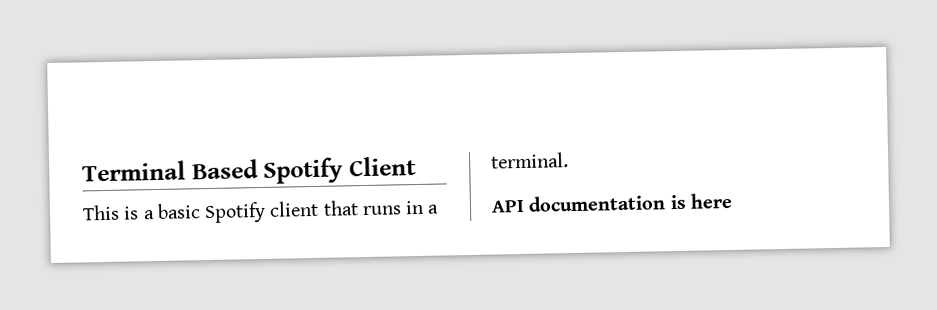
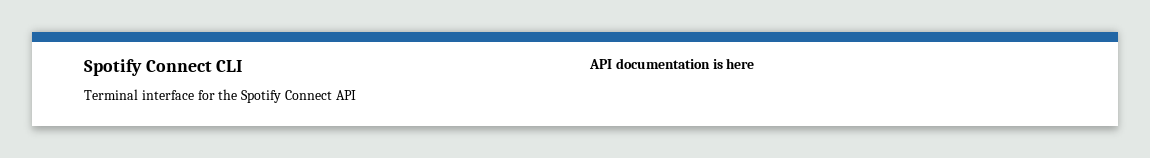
- Terminal Based Spotify Client
- This is a basic Spotify client that runs in a terminal.
+ Spotify Connect CLI
+ Terminal interface for the Spotify Connect API

